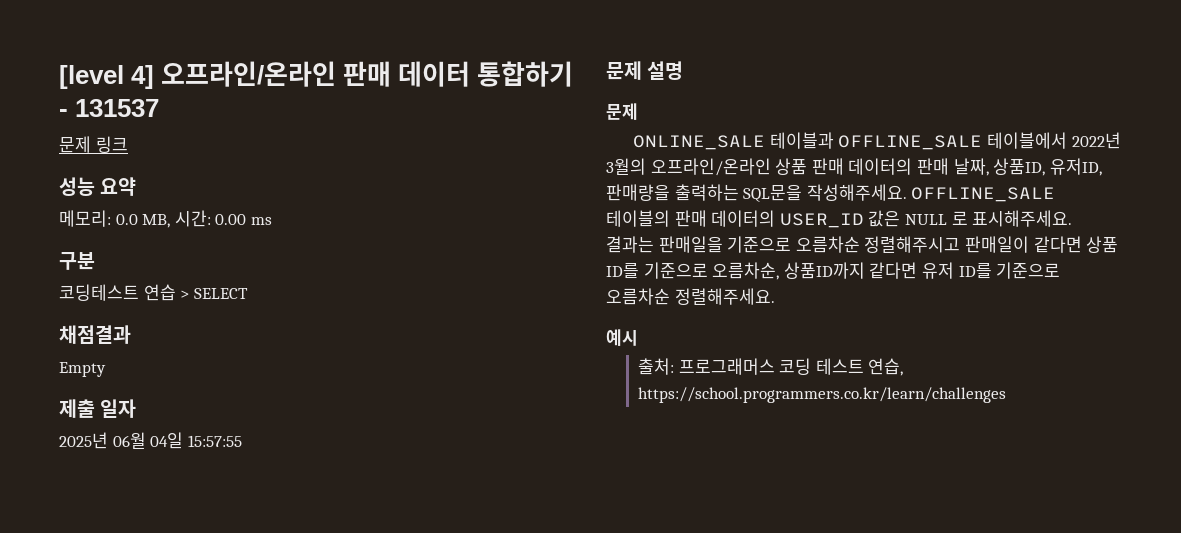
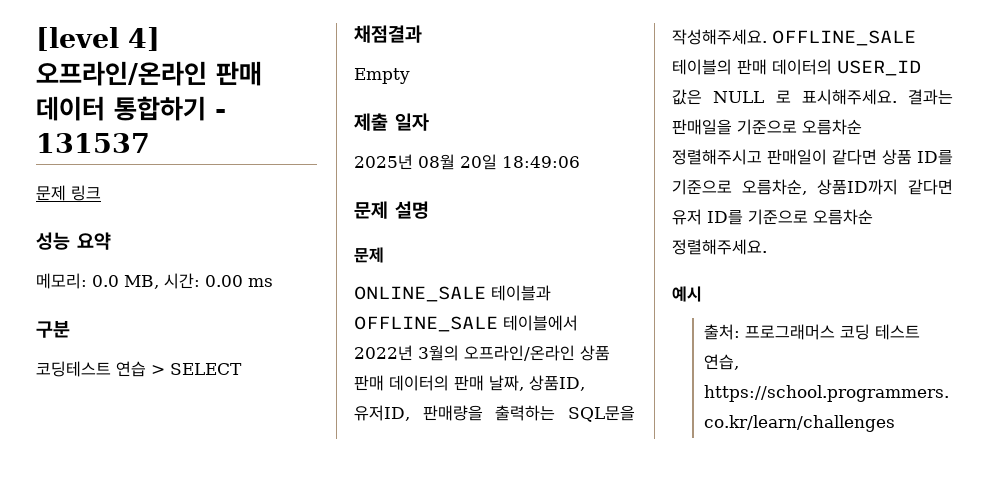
- 2025년 06월 04일 15:57:55
+ 2025년 08월 20일 18:49:06

